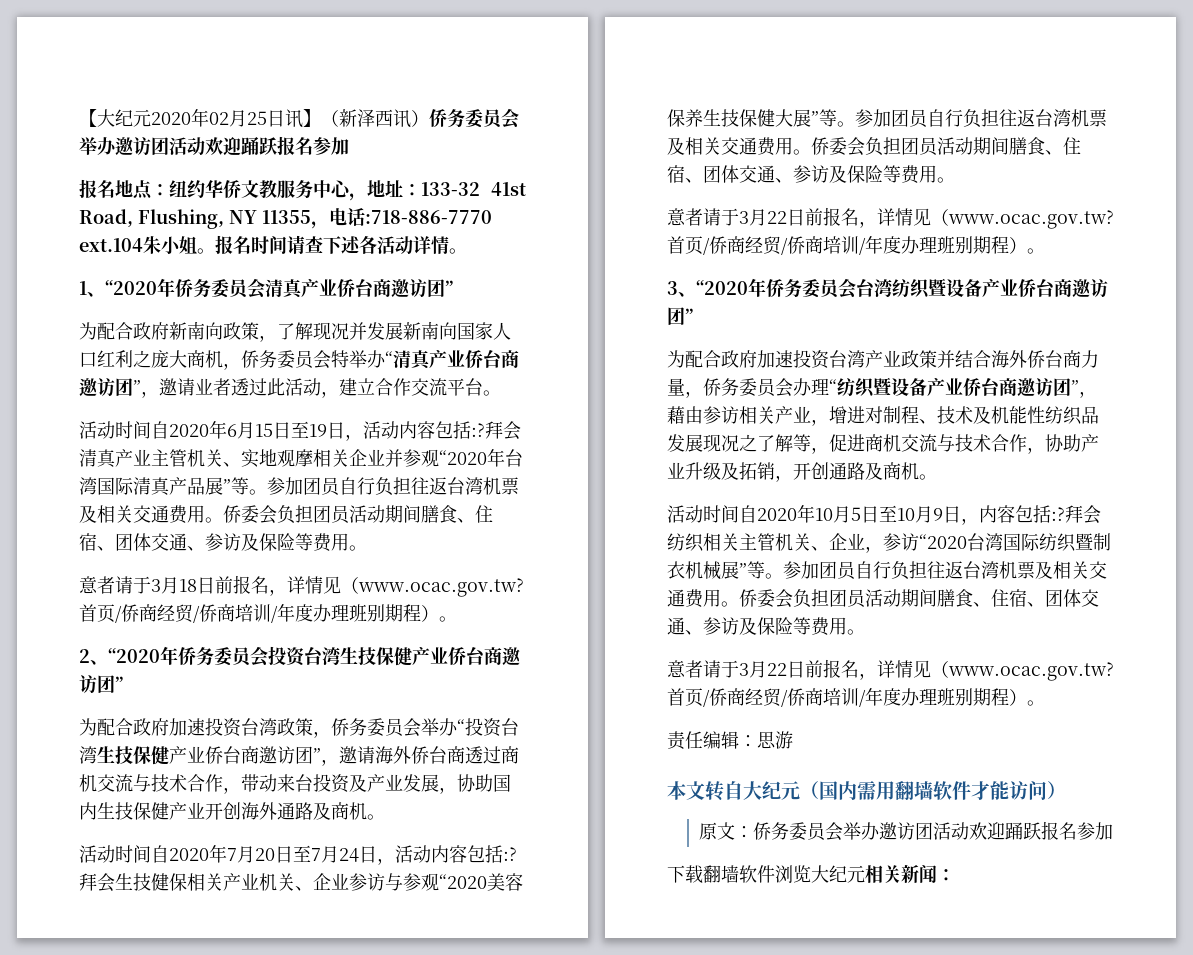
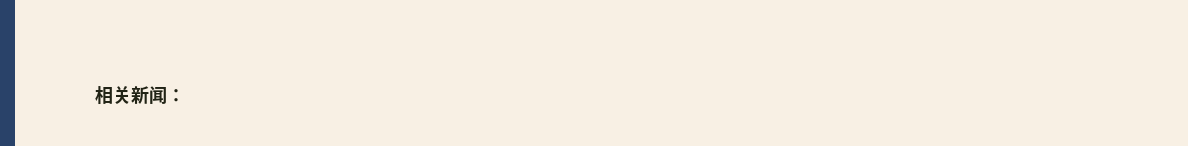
- 【大纪元2020年02月25日讯】（新泽西讯）侨务委员会举办邀访团活动欢迎踊跃报名参加
- 报名地点：纽约华侨文教服务中心，地址：133-32 41st Road, Flushing, NY 11355，电话:718-886-7770 ext.104朱小姐。报名时间请查下述各活动详情。
- 1、“2020年侨务委员会清真产业侨台商邀访团”
- 为配合政府新南向政策，了解现况并发展新南向国家人口红利之庞大商机，侨务委员会特举办“清真产业侨台商邀访团”，邀请业者透过此活动，建立合作交流平台。
- 活动时间自2020年6月15日至19日，活动内容包括:?拜会清真产业主管机关、实地观摩相关企业并参观“2020年台湾国际清真产品展”等。参加团员自行负担往返台湾机票及相关交通费用。侨委会负担团员活动期间膳食、住宿、团体交通、参访及保险等费用。
- 意者请于3月18日前报名，详情见（www.ocac.gov.tw?首页/侨商经贸/侨商培训/年度办理班别期程）。
- 2、“2020年侨务委员会投资台湾生技保健产业侨台商邀访团”
- 为配合政府加速投资台湾政策，侨务委员会举办“投资台湾生技保健产业侨台商邀访团”，邀请海外侨台商透过商机交流与技术合作，带动来台投资及产业发展，协助国内生技保健产业开创海外通路及商机。
- 活动时间自2020年7月20日至7月24日，活动内容包括:?拜会生技健保相关产业机关、企业参访与参观“2020美容保养生技保健大展”等。参加团员自行负担往返台湾机票及相关交通费用。侨委会负担团员活动期间膳食、住宿、团体交通、参访及保险等费用。
- 意者请于3月22日前报名，详情见（www.ocac.gov.tw?首页/侨商经贸/侨商培训/年度办理班别期程）。
- 3、“2020年侨务委员会台湾纺织暨设备产业侨台商邀访团”
- 为配合政府加速投资台湾产业政策并结合海外侨台商力量，侨务委员会办理“纺织暨设备产业侨台商邀访团”，藉由参访相关产业，增进对制程、技术及机能性纺织品发展现况之了解等，促进商机交流与技术合作，协助产业升级及拓销，开创通路及商机。
- 活动时间自2020年10月5日至10月9日，内容包括:?拜会纺织相关主管机关、企业，参访“2020台湾国际纺织暨制衣机械展”等。参加团员自行负担往返台湾机票及相关交通费用。侨委会负担团员活动期间膳食、住宿、团体交通、参访及保险等费用。
- 意者请于3月22日前报名，详情见（www.ocac.gov.tw?首页/侨商经贸/侨商培训/年度办理班别期程）。
- 责任编辑：思游
- 本文转自大纪元（国内需用翻墙软件才能访问）
- 原文：侨务委员会举办邀访团活动欢迎踊跃报名参加
- 下载翻墙软件浏览大纪元相关新闻：
+ 相关新闻：

